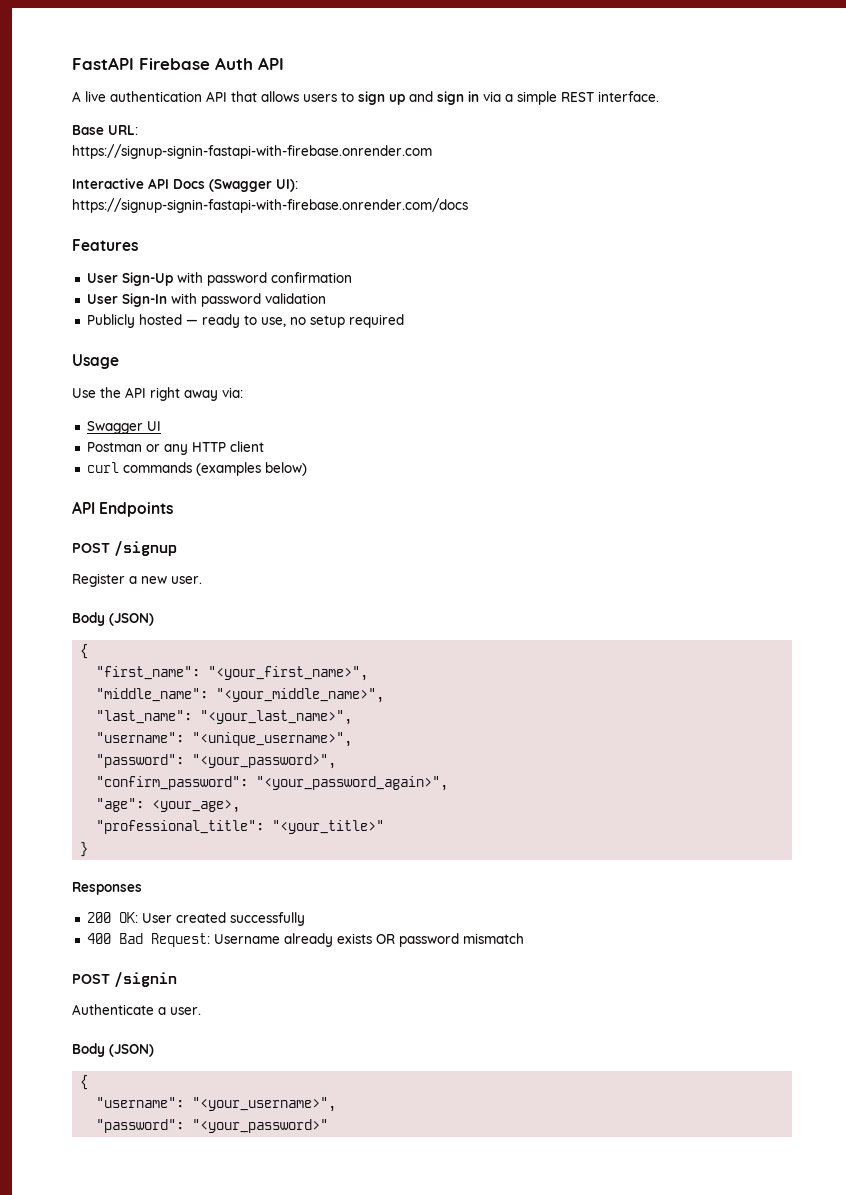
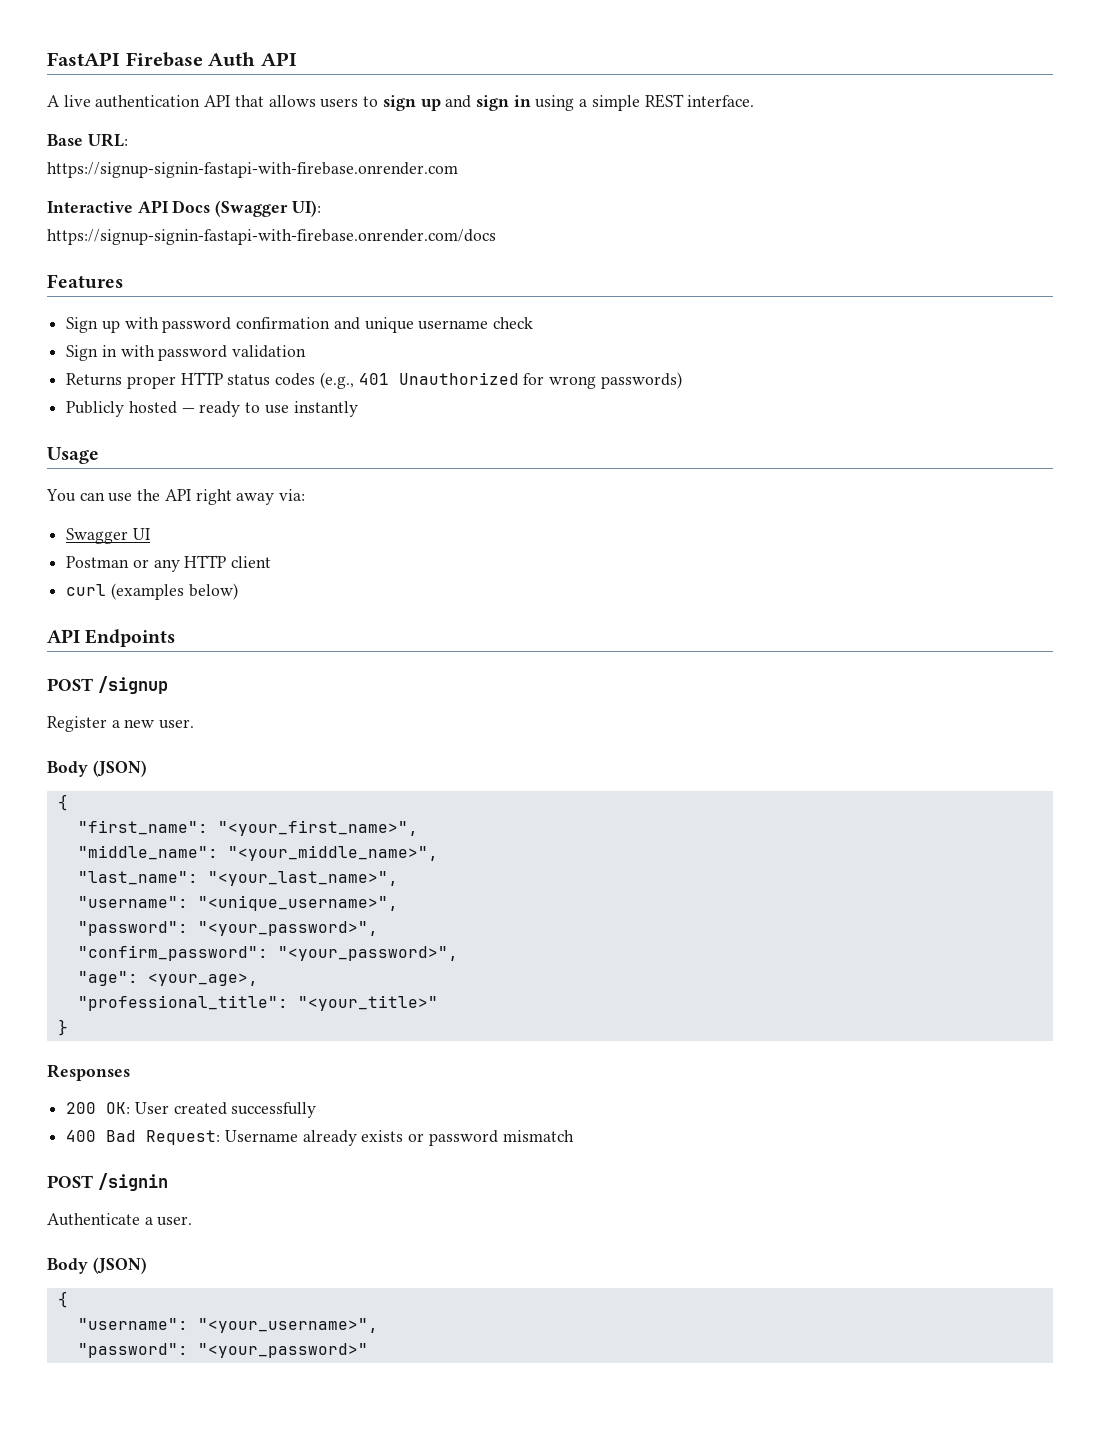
- A live authentication API that allows users to sign up and sign in via a simple REST interface.
+ A live authentication API that allows users to sign up and sign in using a simple REST interface.
- User Sign-Up with password confirmation
- User Sign-In with password validation
+ Sign up with password confirmation and unique username check
+ Sign in with password validation
+ Returns proper HTTP status codes (e.g., 401 Unauthorized for wrong passwords)
- Publicly hosted — ready to use, no setup required
+ Publicly hosted — ready to use instantly
  Usage
- Use the API right away via:
+ You can use the API right away via:
- curl commands (examples below)
+ curl (examples below)
- "confirm_password": "<your_password_again>",
+ "confirm_password": "<your_password>",
- 400 Bad Request: Username already exists OR password mismatch
+ 400 Bad Request: Username already exists or password mismatch

